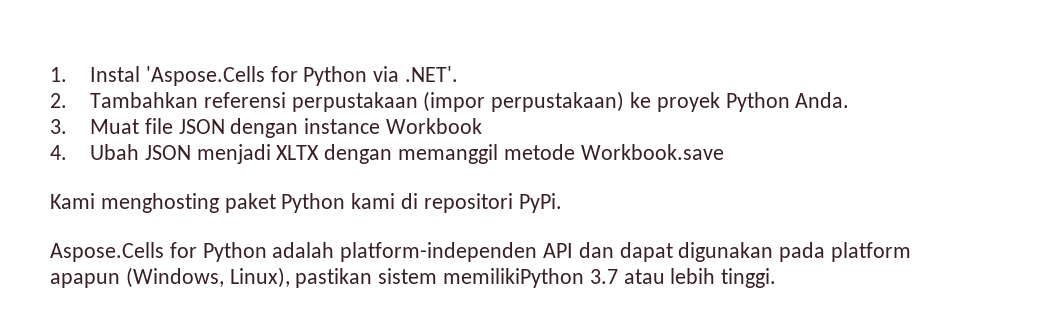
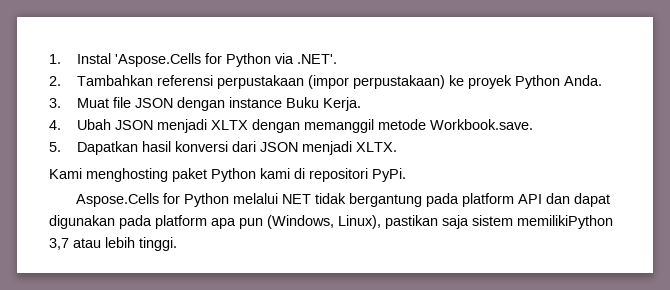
- 3. Muat file JSON dengan instance Workbook
+ 3. Muat file JSON dengan instance Buku Kerja.
- 4. Ubah JSON menjadi XLTX dengan memanggil metode Workbook.save
+ 4. Ubah JSON menjadi XLTX dengan memanggil metode Workbook.save.
+ 5. Dapatkan hasil konversi dari JSON menjadi XLTX.
- Aspose.Cells for Python adalah platform-independen API dan dapat digunakan pada platform apapun (Windows, Linux), pastikan sistem memilikiPython 3.7 atau lebih tinggi.
+ Aspose.Cells for Python melalui NET tidak bergantung pada platform API dan dapat digunakan pada platform apa pun (Windows, Linux), pastikan saja sistem memilikiPython 3,7 atau lebih tinggi.

